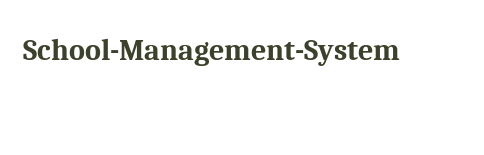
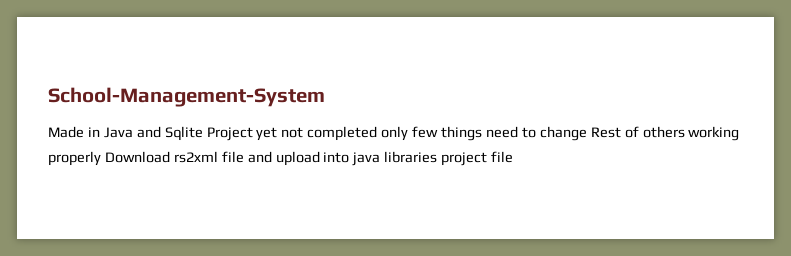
+ Made in Java and Sqlite Project yet not completed only few things need to change Rest of others working properly Download rs2xml file and upload into java libraries project file

